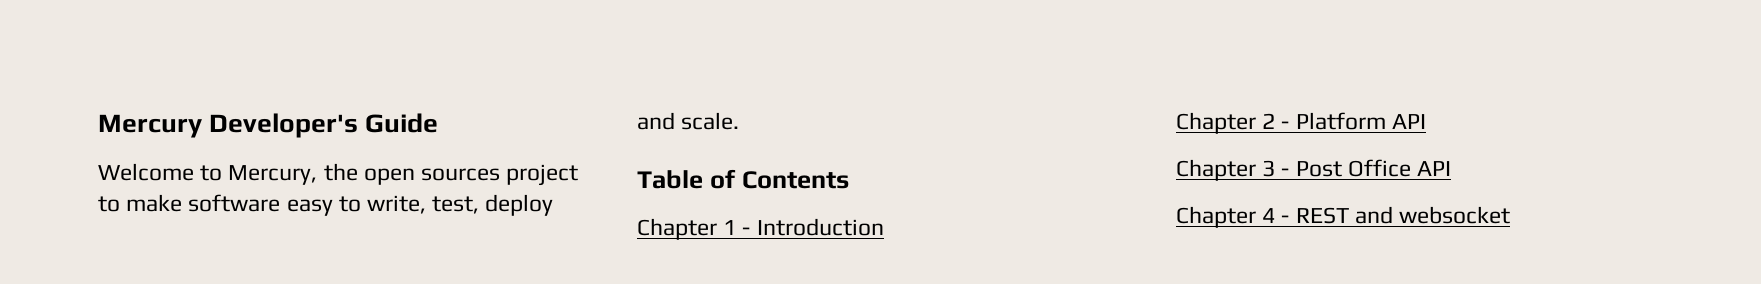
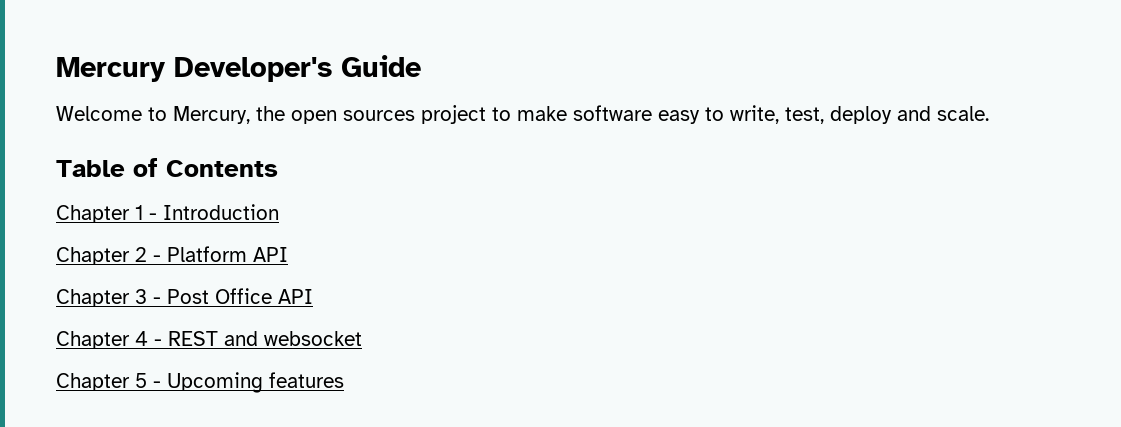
+ Chapter 5 - Upcoming features

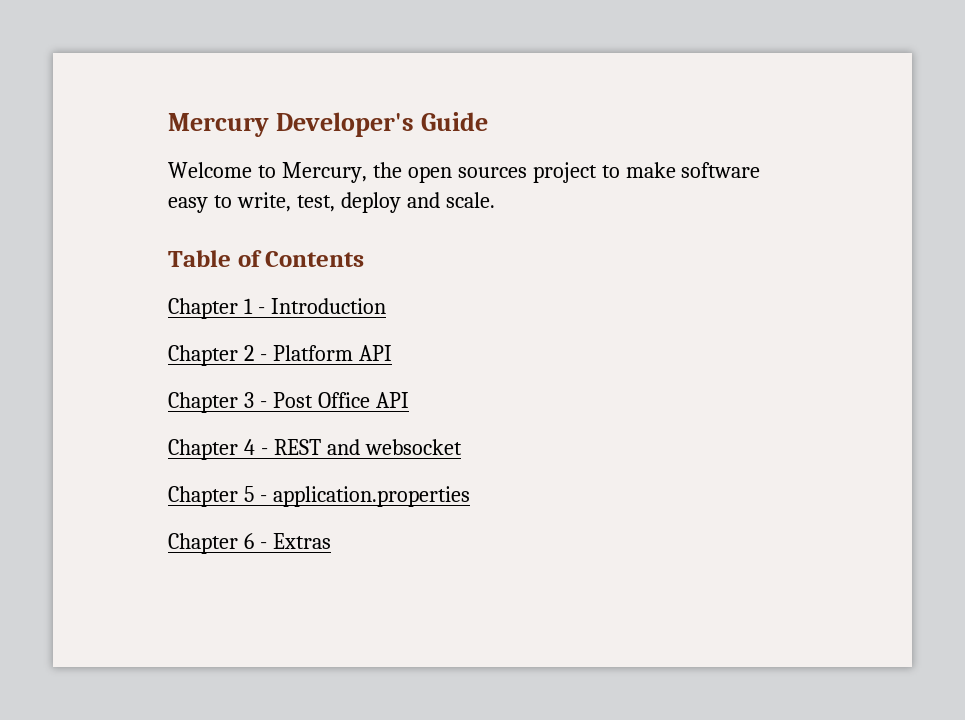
- Chapter 5 - Upcoming features
+ Chapter 5 - application.properties
+ Chapter 6 - Extras

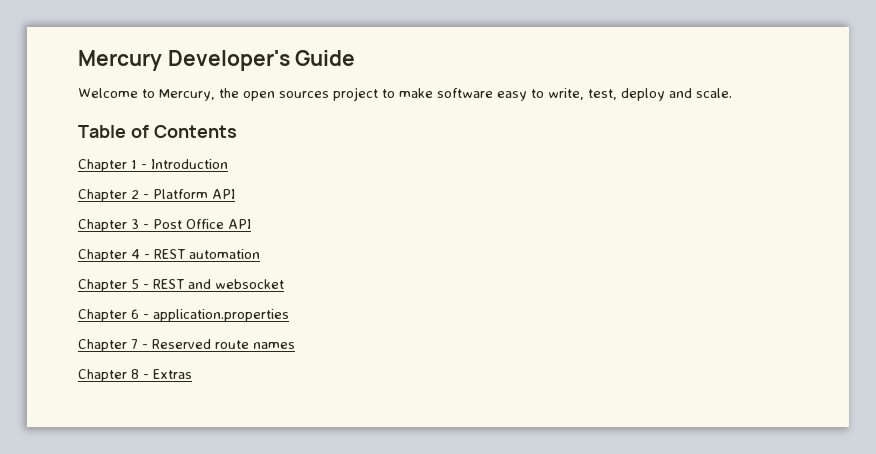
- Chapter 4 - REST and websocket
+ Chapter 4 - REST automation
+ Chapter 5 - REST and websocket
- Chapter 5 - application.properties
+ Chapter 6 - application.properties
- Chapter 6 - Extras
+ Chapter 7 - Reserved route names
+ Chapter 8 - Extras

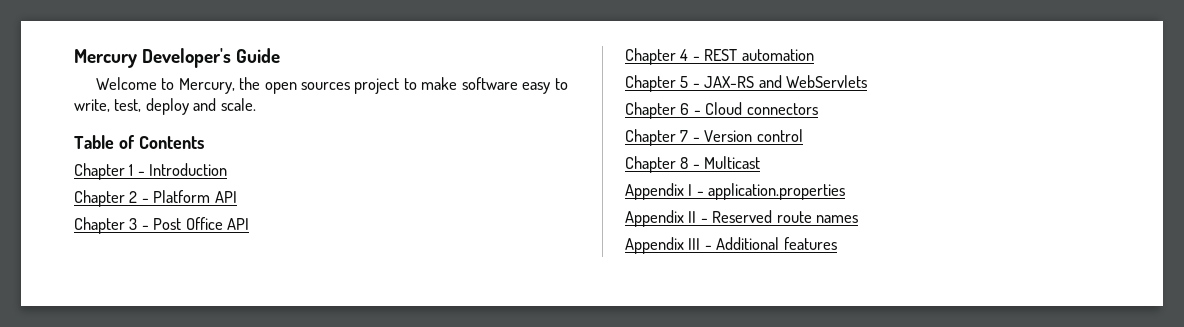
- Chapter 5 - REST and websocket
+ Chapter 5 - JAX-RS and WebServlets
- Chapter 6 - application.properties
+ Chapter 6 - Cloud connectors
- Chapter 7 - Reserved route names
- Chapter 8 - Extras
+ Chapter 7 - Version control
+ Chapter 8 - Multicast
+ Appendix I - application.properties
+ Appendix II - Reserved route names
+ Appendix III - Additional features

